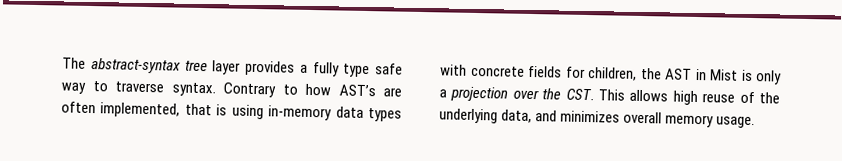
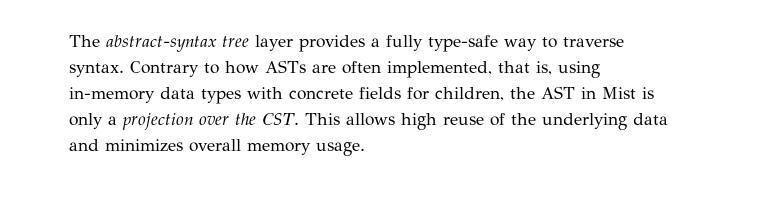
- The abstract-syntax tree layer provides a fully type safe way to traverse syntax.
+ The abstract-syntax tree layer provides a fully type-safe way to traverse syntax.
- Contrary to how AST’s are often implemented, that is using in-memory data types with concrete fields for children, the AST in Mist is only a projection over the CST. This allows high reuse of the underlying data, and minimizes overall memory usage.
+ Contrary to how ASTs are often implemented, that is, using in-memory data types with concrete fields for children, the AST in Mist is only a projection over the CST. This allows high reuse of the underlying data and minimizes overall memory usage.

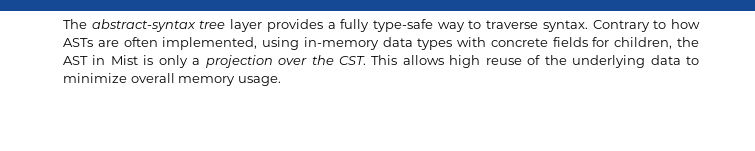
- Contrary to how ASTs are often implemented, that is, using in-memory data types with concrete fields for children, the AST in Mist is only a projection over the CST. This allows high reuse of the underlying data and minimizes overall memory usage.
+ Contrary to how ASTs are often implemented, using in-memory data types with concrete fields for children, the AST in Mist is only a projection over the CST. This allows high reuse of the underlying data to minimize overall memory usage.

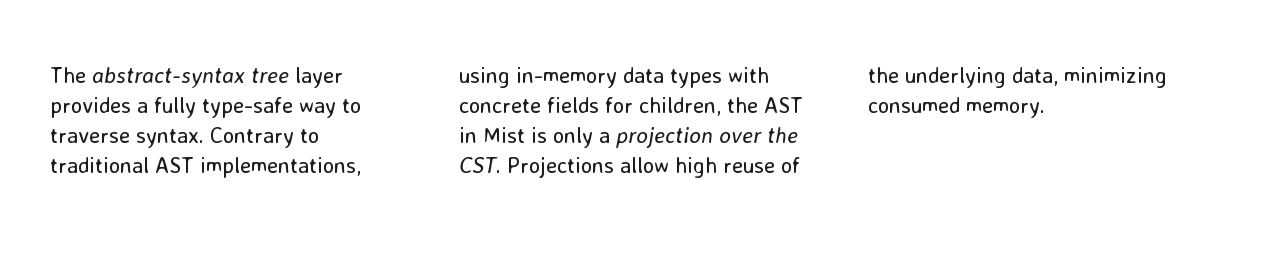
- Contrary to how ASTs are often implemented, using in-memory data types with concrete fields for children, the AST in Mist is only a projection over the CST. This allows high reuse of the underlying data to minimize overall memory usage.
+ Contrary to traditional AST implementations, using in-memory data types with concrete fields for children, the AST in Mist is only a projection over the CST. Projections allow high reuse of the underlying data, minimizing consumed memory.

